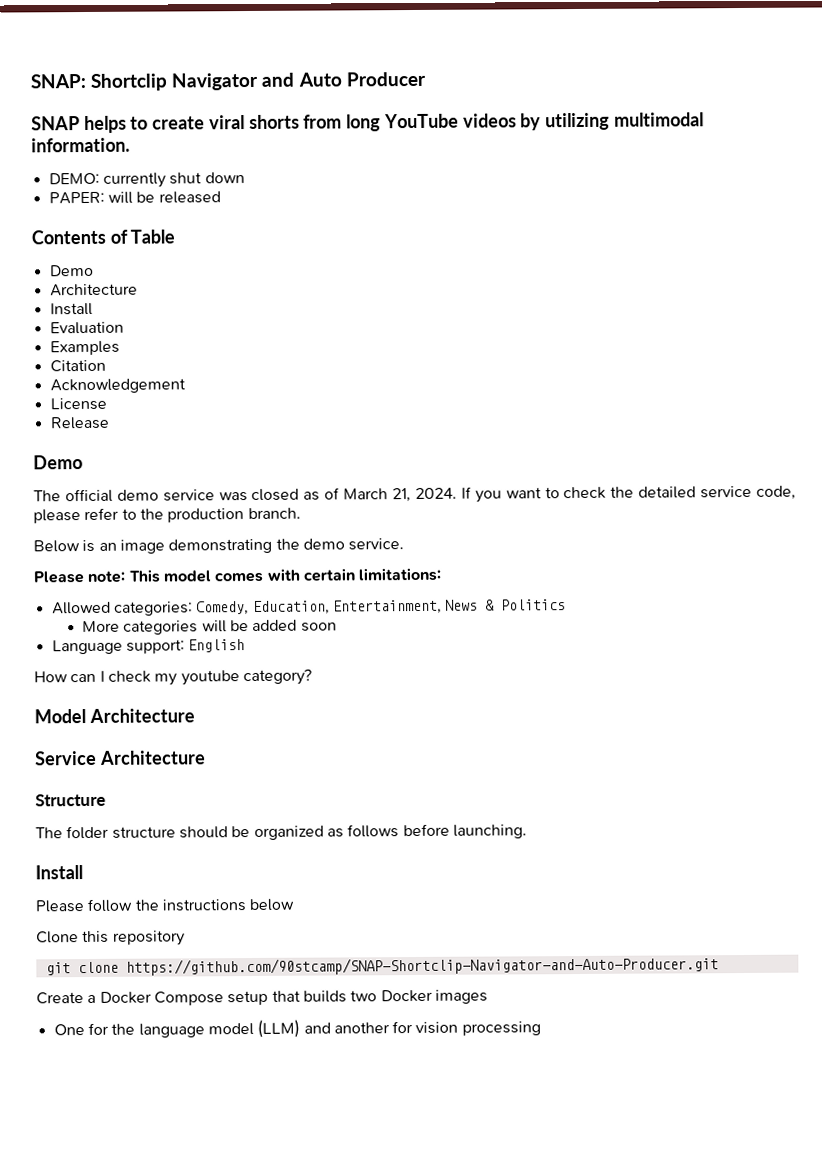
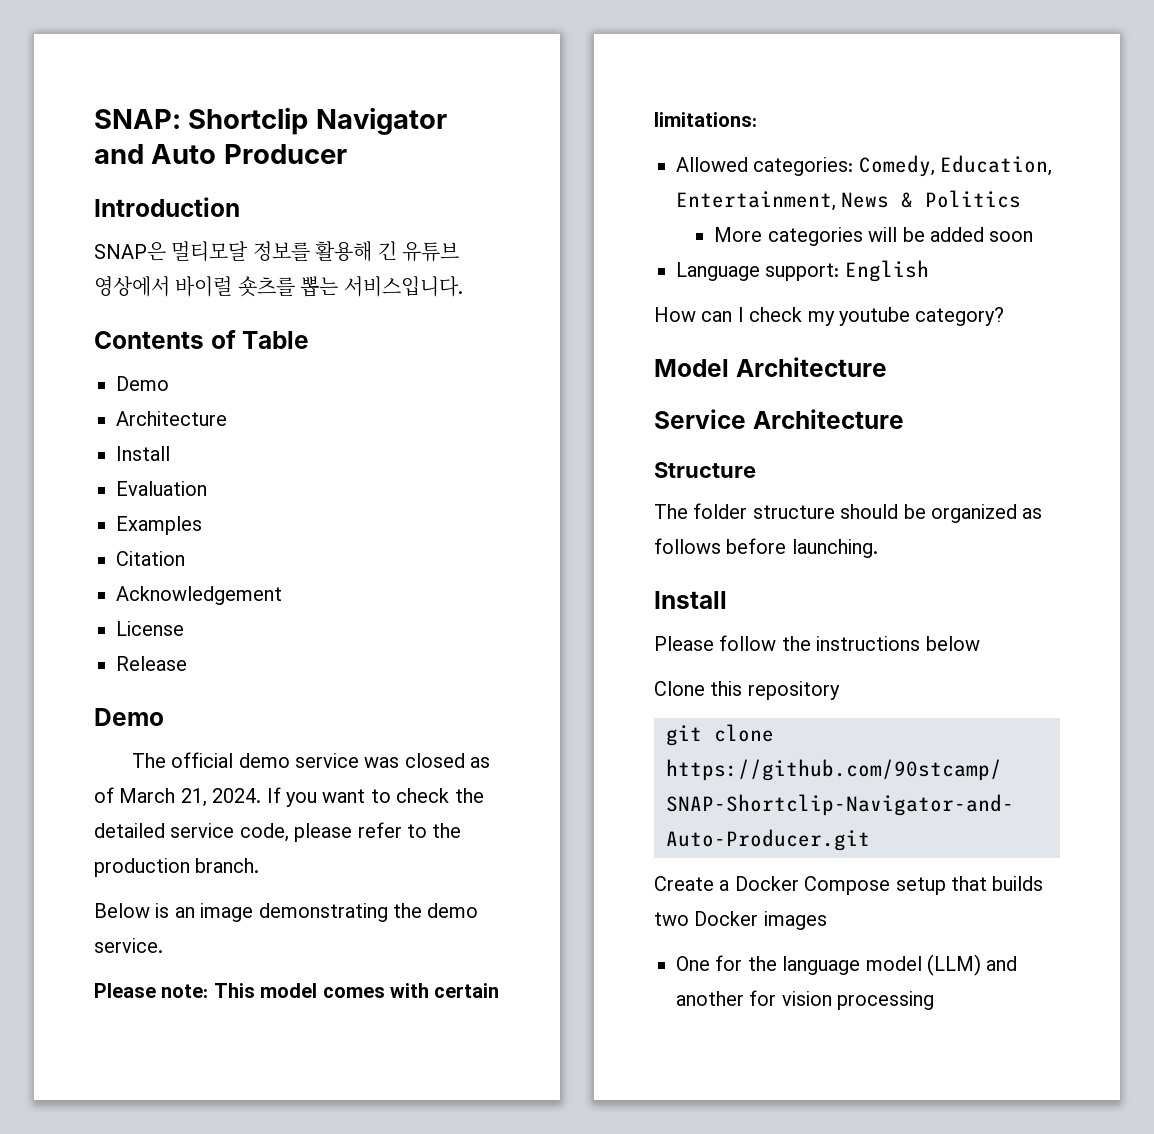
- SNAP helps to create viral shorts from long YouTube videos by utilizing multimodal information.
- DEMO: currently shut down
- PAPER: will be released
+ Introduction
+ SNAP은 멀티모달 정보를 활용해 긴 유튜브 영상에서 바이럴 숏츠를 뽑는 서비스입니다.

